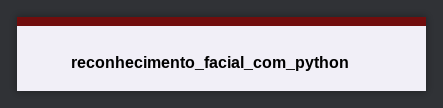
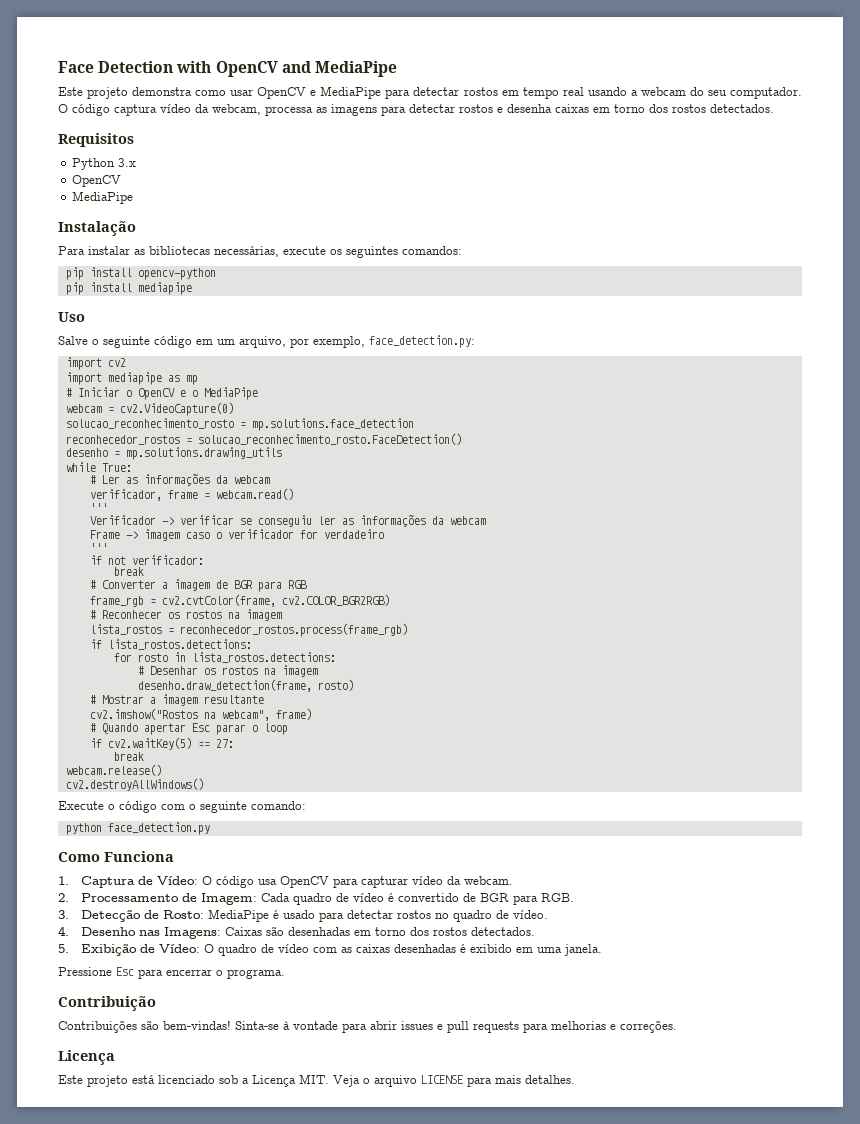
- reconhecimento_facial_com_python
+ Face Detection with OpenCV and MediaPipe
+ Este projeto demonstra como usar OpenCV e MediaPipe para detectar rostos em tempo real usando a webcam do seu computador. O código captura vídeo da webcam, processa as imagens para detectar rostos e desenha caixas em torno dos rostos detectados.
+ Requisitos
+ Python 3.x
+ OpenCV
+ MediaPipe
+ Instalação
+ Para instalar as bibliotecas necessárias, execute os seguintes comandos:
+ pip install opencv-python
+ pip install mediapipe
+ Uso
+ Salve o seguinte código em um arquivo, por exemplo, face_detection.py:
+ import cv2
+ import mediapipe as mp
+ # Iniciar o OpenCV e o MediaPipe
+ webcam = cv2.VideoCapture(0)
+ solucao_reconhecimento_rosto = mp.solutions.face_detection
+ reconhecedor_rostos = solucao_reconhecimento_rosto.FaceDetection()
+ desenho = mp.solutions.drawing_utils
+ while True:
+ # Ler as informações da webcam
+ verificador, frame = webcam.read()
+ '''
+ Verificador -> verificar se conseguiu ler as informações da webcam
+ Frame -> imagem caso o verificador for verdadeiro
+ '''
+ if not verificador:
+ break
+ # Converter a imagem de BGR para RGB
+ frame_rgb = cv2.cvtColor(frame, cv2.COLOR_BGR2RGB)
+ # Reconhecer os rostos na imagem
+ lista_rostos = reconhecedor_rostos.process(frame_rgb)
+ if lista_rostos.detections:
+ for rosto in lista_rostos.detections:
+ # Desenhar os rostos na imagem
+ desenho.draw_detection(frame, rosto)
+ # Mostrar a imagem resultante
+ cv2.imshow("Rostos na webcam", frame)
+ # Quando apertar Esc parar o loop
+ if cv2.waitKey(5) == 27:
+ break
+ webcam.release()
+ cv2.destroyAllWindows()
+ Execute o código com o seguinte comando:
+ python face_detection.py
+ Como Funciona
+ 1. Captura de Vídeo: O código usa OpenCV para capturar vídeo da webcam.
+ 2. Processamento de Imagem: Cada quadro de vídeo é convertido de BGR para RGB.
+ 3. Detecção de Rosto: MediaPipe é usado para detectar rostos no quadro de vídeo.
+ 4. Desenho nas Imagens: Caixas são desenhadas em torno dos rostos detectados.
+ 5. Exibição de Vídeo: O quadro de vídeo com as caixas desenhadas é exibido em uma janela.
+ Pressione Esc para encerrar o programa.
+ Contribuição
+ Contribuições são bem-vindas! Sinta-se à vontade para abrir issues e pull requests para melhorias e correções.
+ Licença
+ Este projeto está licenciado sob a Licença MIT. Veja o arquivo LICENSE para mais detalhes.

